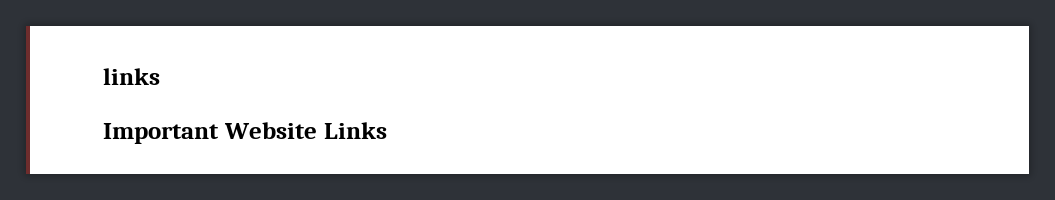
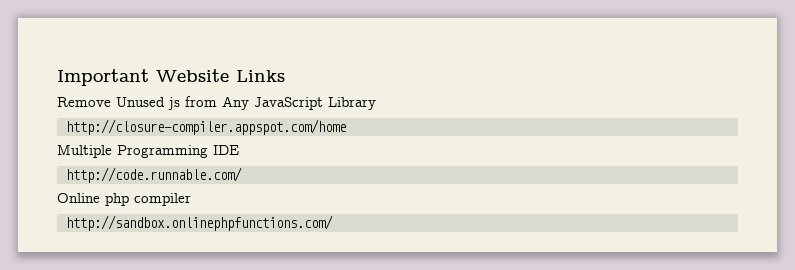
- links
+ Remove Unused js from Any JavaScript Library
+ http://closure-compiler.appspot.com/home
+ Multiple Programming IDE
+ http://code.runnable.com/
+ Online php compiler
+ http://sandbox.onlinephpfunctions.com/

